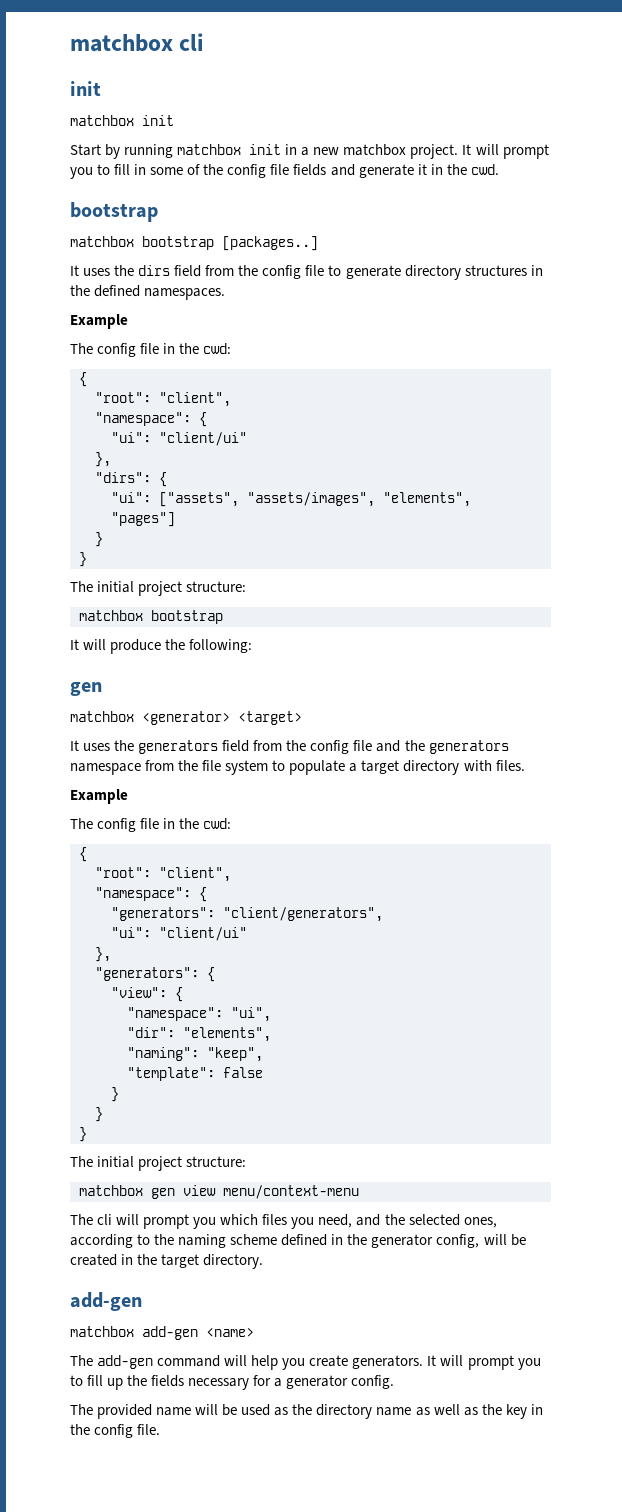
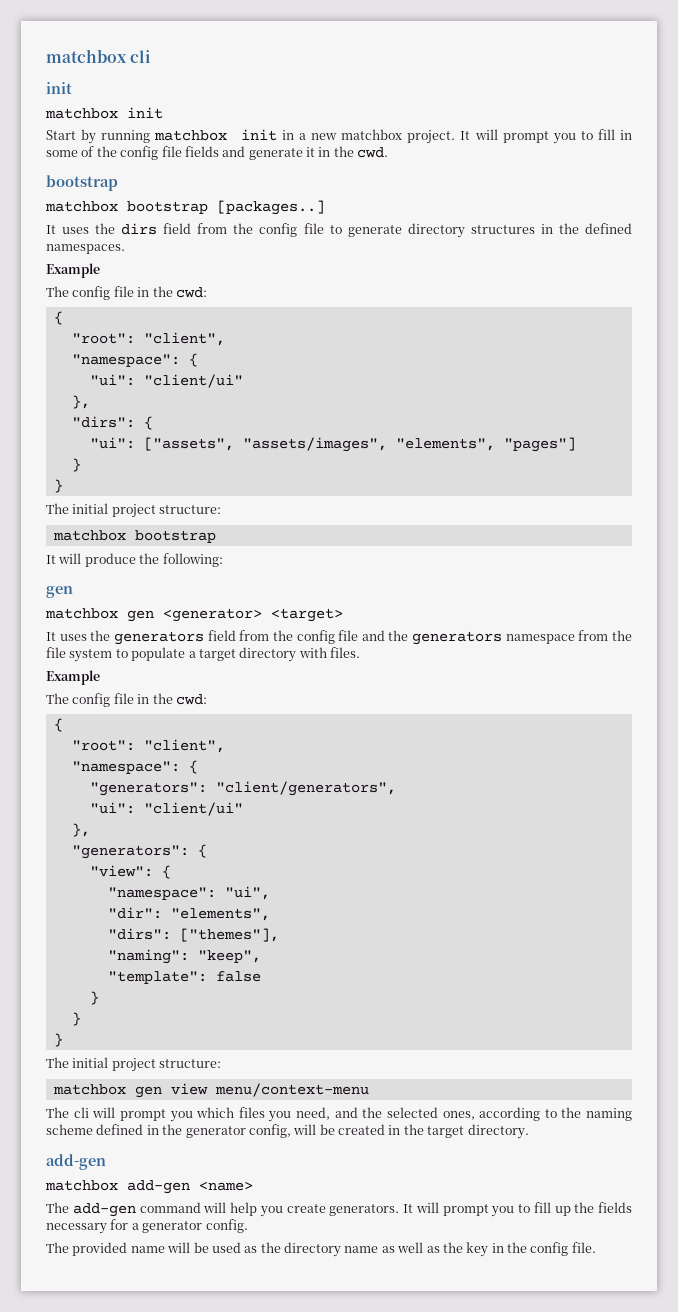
- matchbox <generator> <target>
+ matchbox gen <generator> <target>
+ "dirs": ["themes"],

